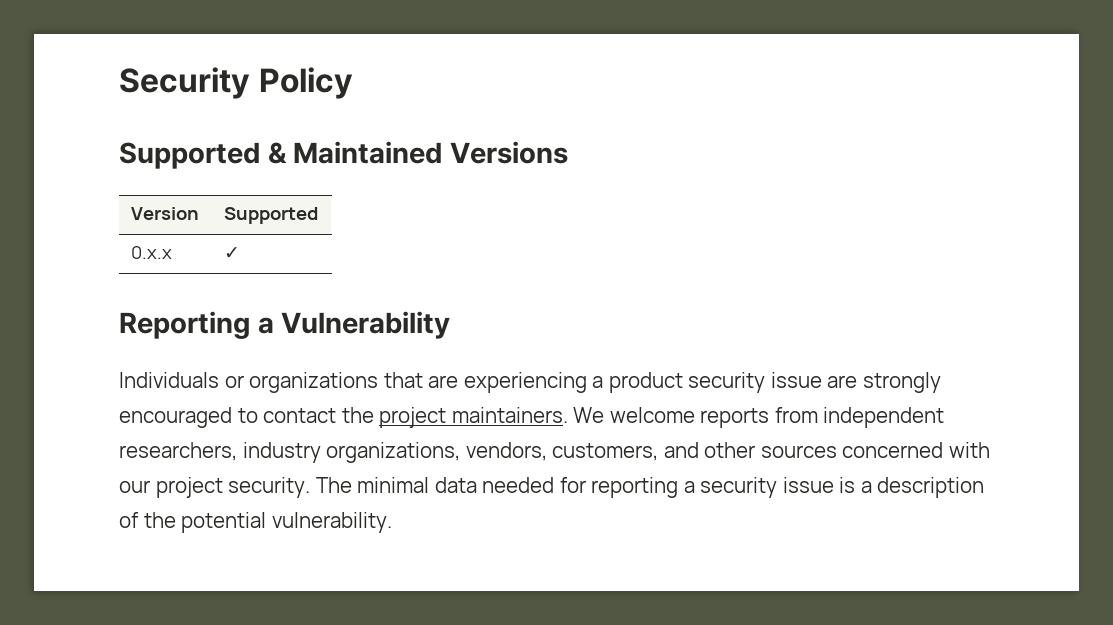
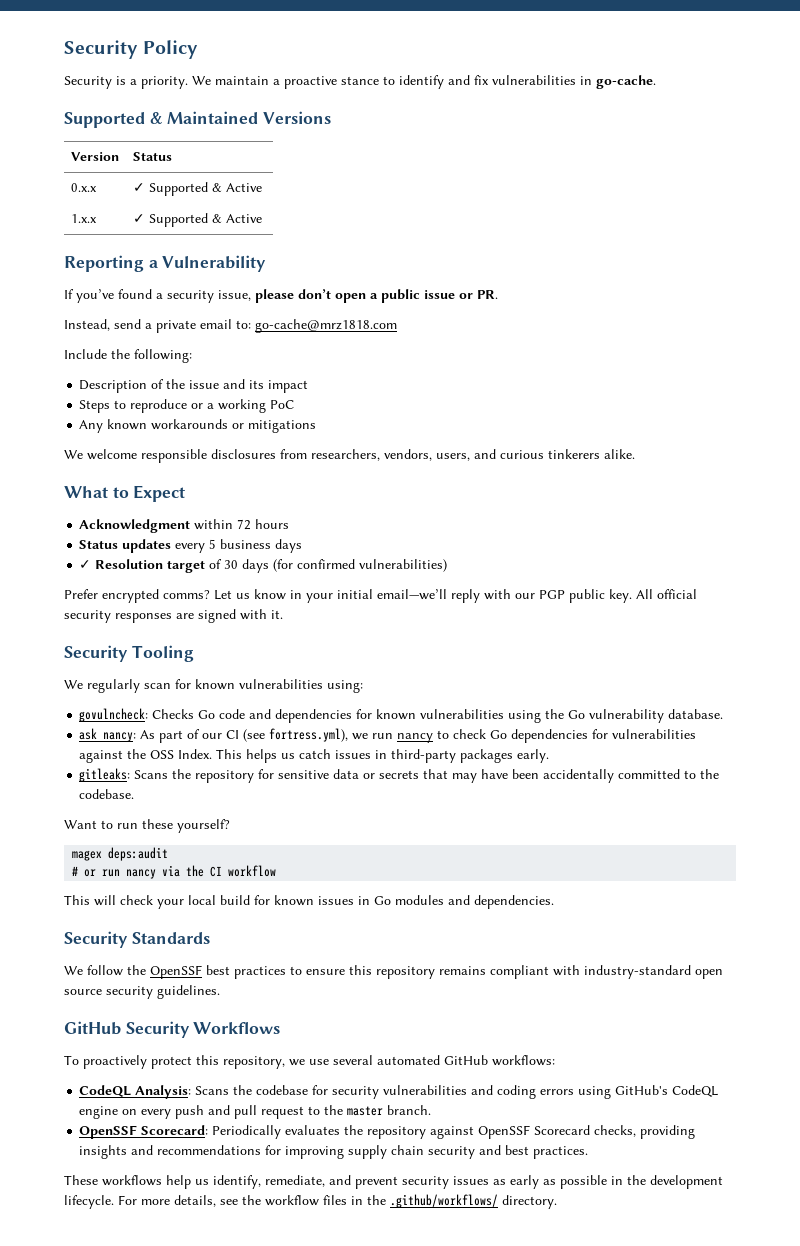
+ Security is a priority. We maintain a proactive stance to identify and fix vulnerabilities in go-cache.
- Version | Supported
+ Version | Status
- 0.x.x | ✓
+ 0.x.x | ✓ Supported & Active
+ 1.x.x | ✓ Supported & Active
  Reporting a Vulnerability
- Individuals or organizations that are experiencing a product security issue are strongly encouraged to contact the project maintainers. We welcome reports from independent researchers, industry organizations, vendors, customers, and other sources concerned with our project security. The minimal data needed for reporting a security issue is a description of the potential vulnerability.
+ If you’ve found a security issue, please don’t open a public issue or PR.
+ Instead, send a private email to: go-cache@mrz1818.com
+ Include the following:
+ Description of the issue and its impact
+ Steps to reproduce or a working PoC
+ Any known workarounds or mitigations
+ We welcome responsible disclosures from researchers, vendors, users, and curious tinkerers alike.
+ What to Expect
+ Acknowledgment within 72 hours
+ Status updates every 5 business days
+ ✓ Resolution target of 30 days (for confirmed vulnerabilities)
+ Prefer encrypted comms? Let us know in your initial email—we’ll reply with our PGP public key. All official security responses are signed with it.
+ Security Tooling
+ We regularly scan for known vulnerabilities using:
+ govulncheck: Checks Go code and dependencies for known vulnerabilities using the Go vulnerability database.
+ ask nancy: As part of our CI (see fortress.yml), we run nancy to check Go dependencies for vulnerabilities against the OSS Index. This helps us catch issues in third-party packages early.
+ gitleaks: Scans the repository for sensitive data or secrets that may have been accidentally committed to the codebase.
+ Want to run these yourself?
+ magex deps:audit
+ # or run nancy via the CI workflow
+ This will check your local build for known issues in Go modules and dependencies.
+ Security Standards
+ We follow the OpenSSF best practices to ensure this repository remains compliant with industry‑standard open source security guidelines.
+ GitHub Security Workflows
+ To proactively protect this repository, we use several automated GitHub workflows:
+ CodeQL Analysis: Scans the codebase for security vulnerabilities and coding errors using GitHub's CodeQL engine on every push and pull request to the master branch.
+ OpenSSF Scorecard: Periodically evaluates the repository against OpenSSF Scorecard checks, providing insights and recommendations for improving supply chain security and best practices.
+ These workflows help us identify, remediate, and prevent security issues as early as possible in the development lifecycle. For more details, see the workflow files in the .github/workflows/ directory.

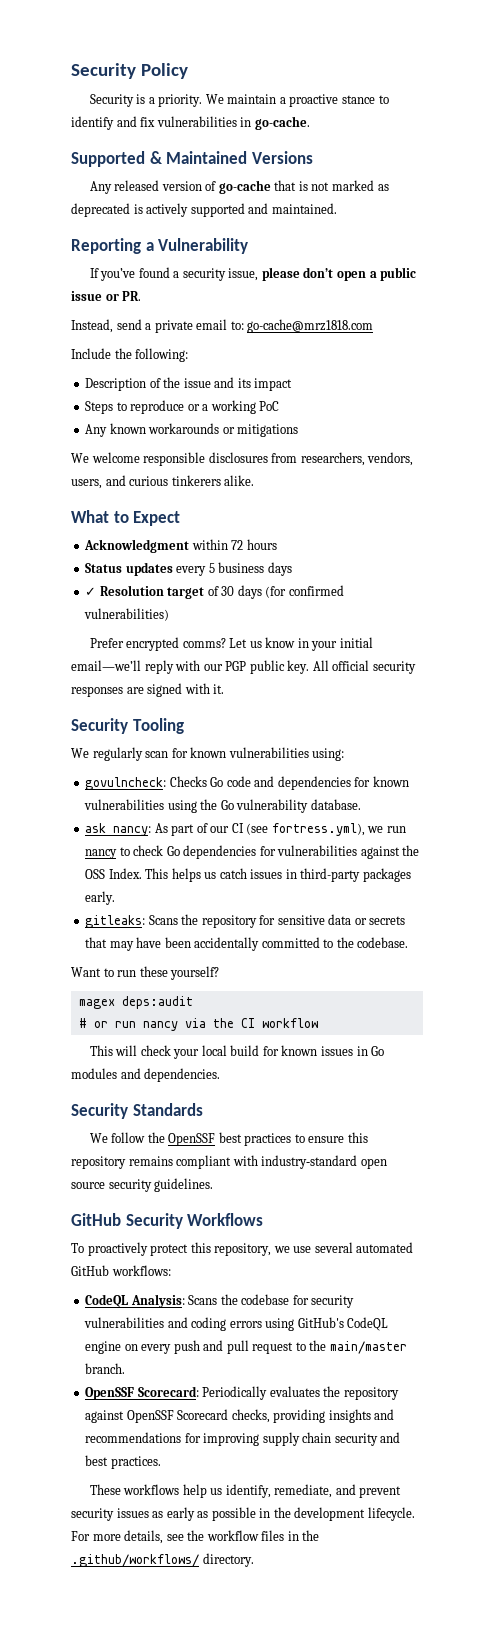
- Version | Status
- 0.x.x | ✓ Supported & Active
- 1.x.x | ✓ Supported & Active
+ Any released version of go-cache that is not marked as deprecated is actively supported and maintained.
- CodeQL Analysis: Scans the codebase for security vulnerabilities and coding errors using GitHub's CodeQL engine on every push and pull request to the master branch.
+ CodeQL Analysis: Scans the codebase for security vulnerabilities and coding errors using GitHub's CodeQL engine on every push and pull request to the main/master branch.

